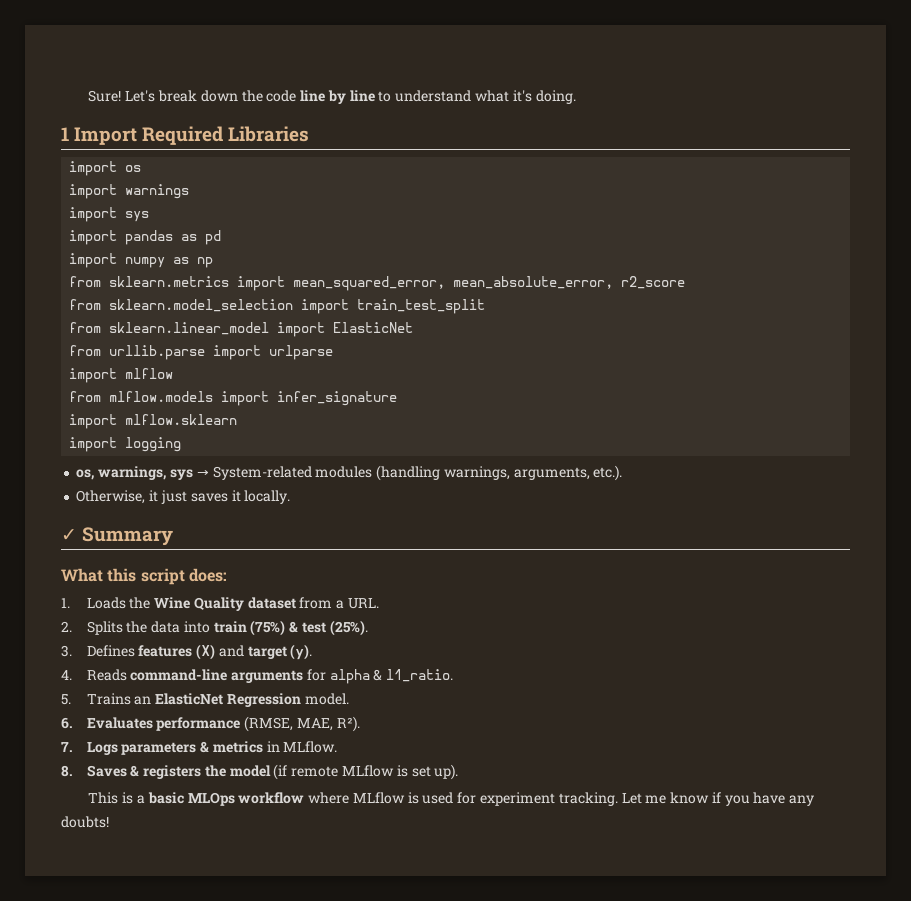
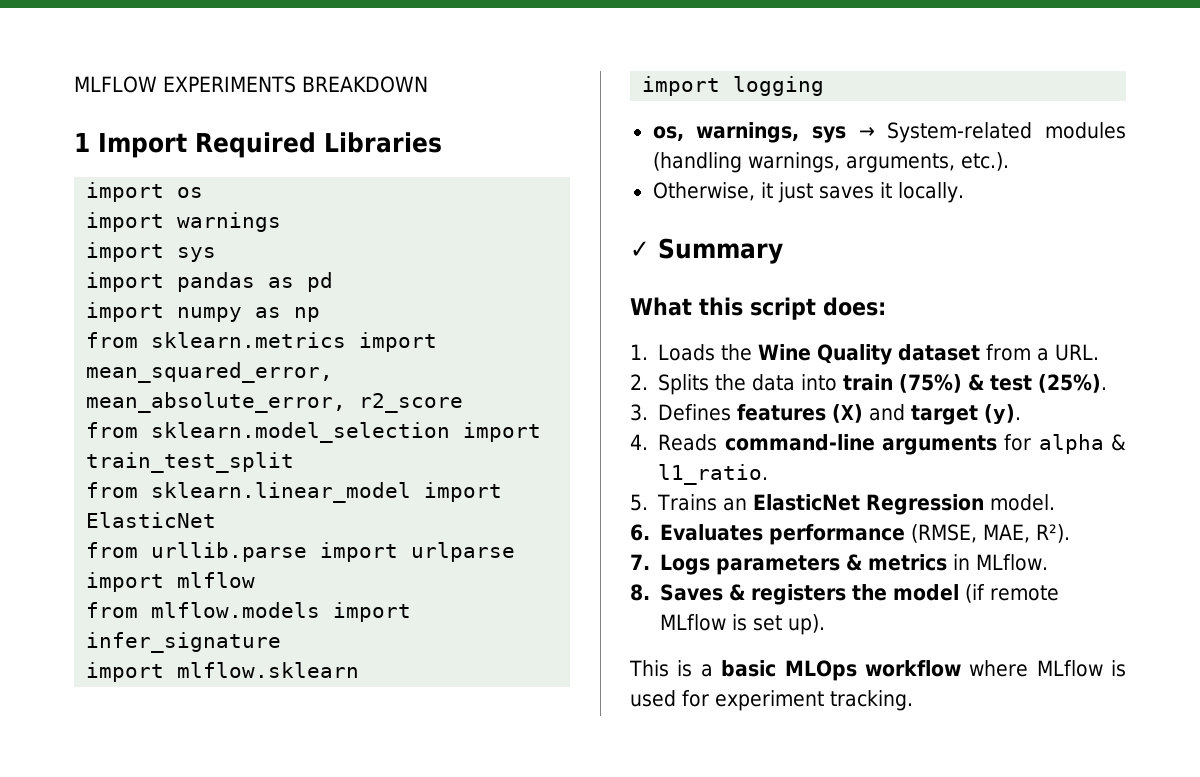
- Sure! Let's break down the code line by line to understand what it's doing.
+ MLFLOW EXPERIMENTS BREAKDOWN
- Let me know if you have any doubts!

